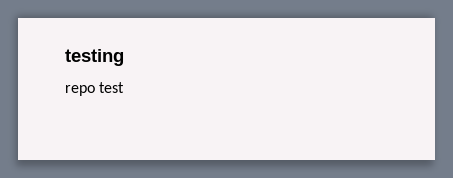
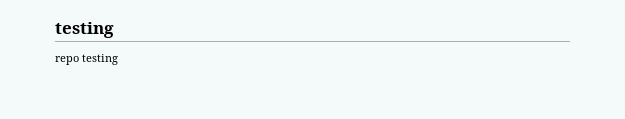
- repo test
+ repo testing

